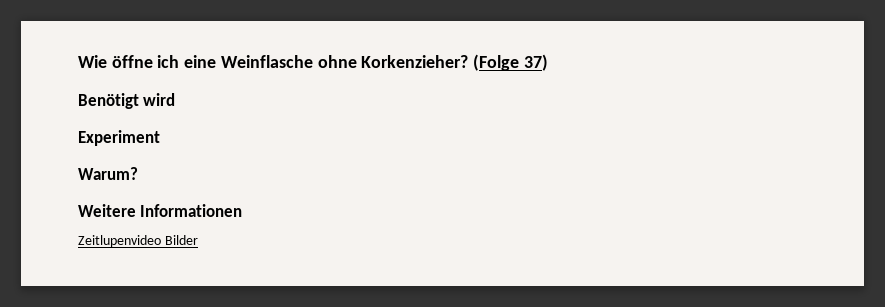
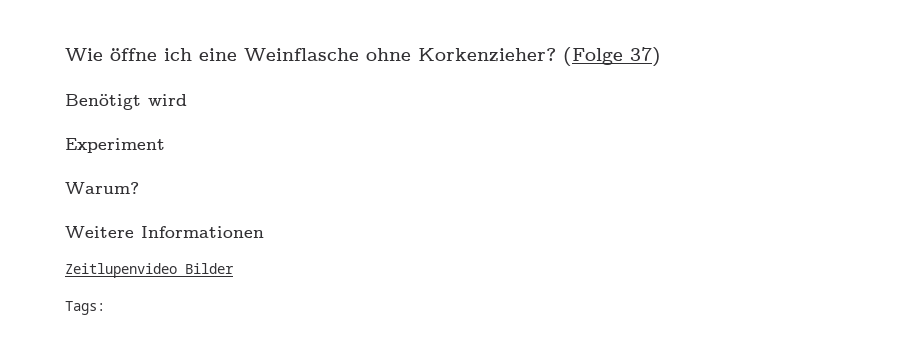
+ Tags:

